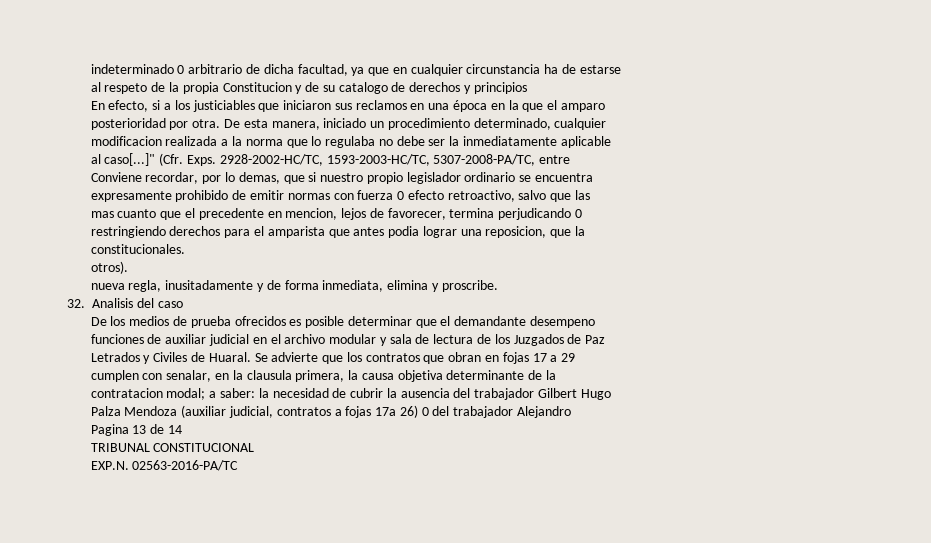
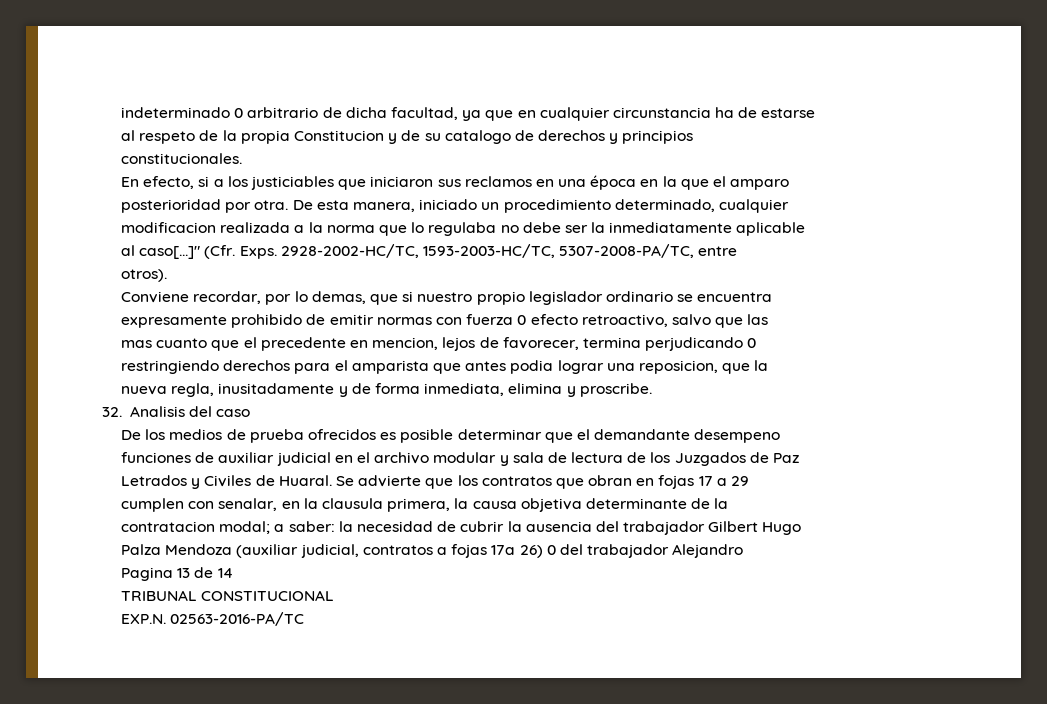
+ constitucionales.
+ otros).
- constitucionales.
- otros).

